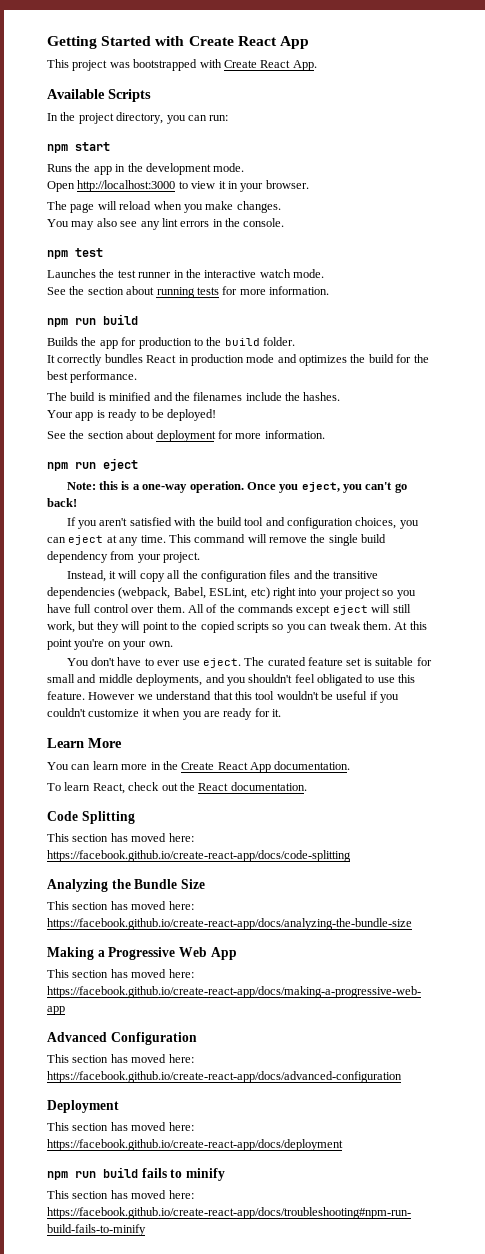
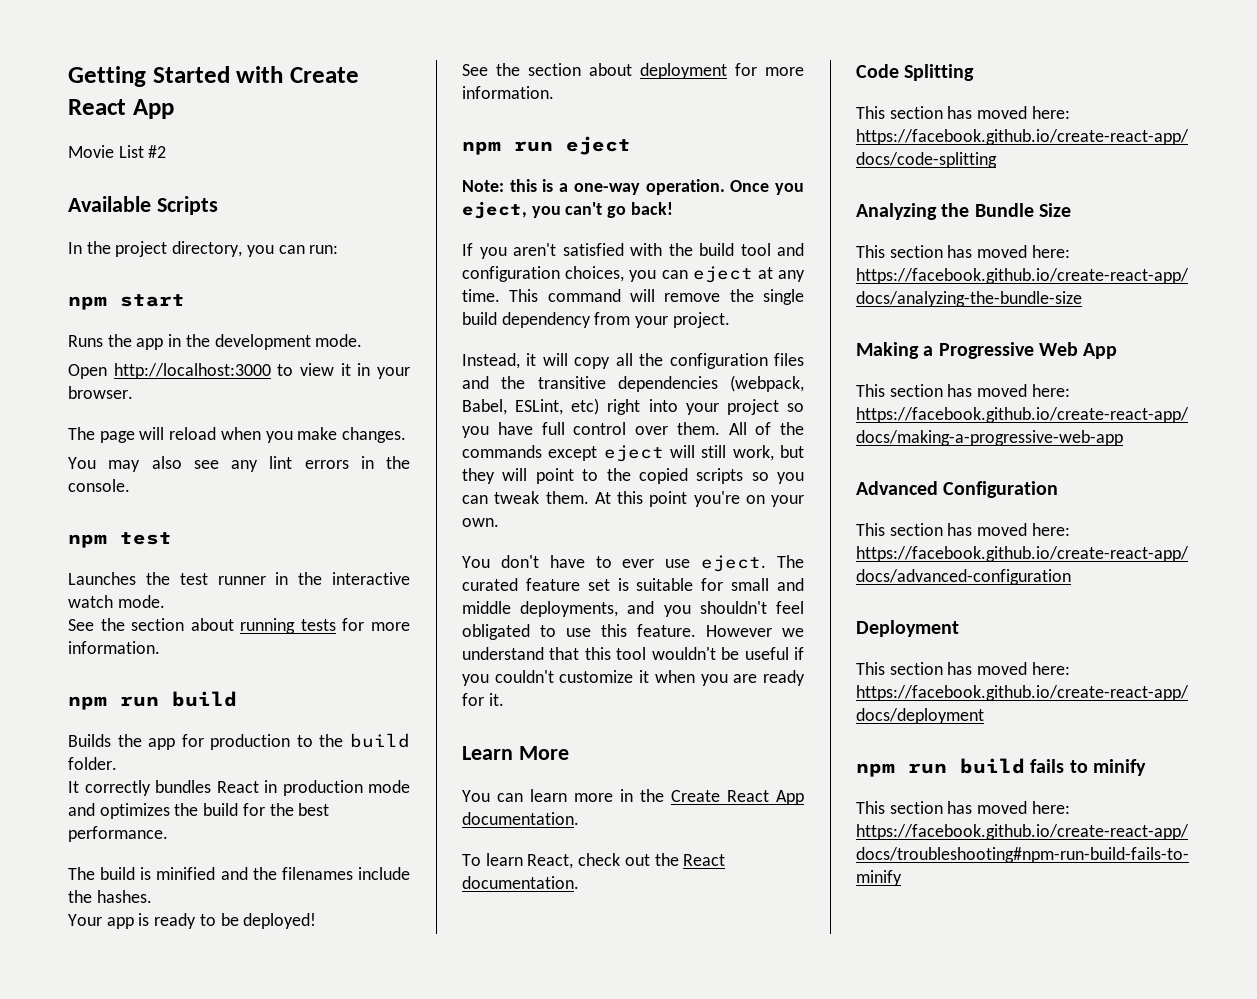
- This project was bootstrapped with Create React App.
+ Movie List #2

